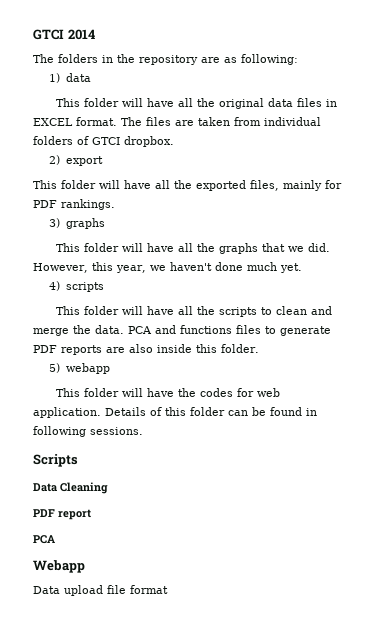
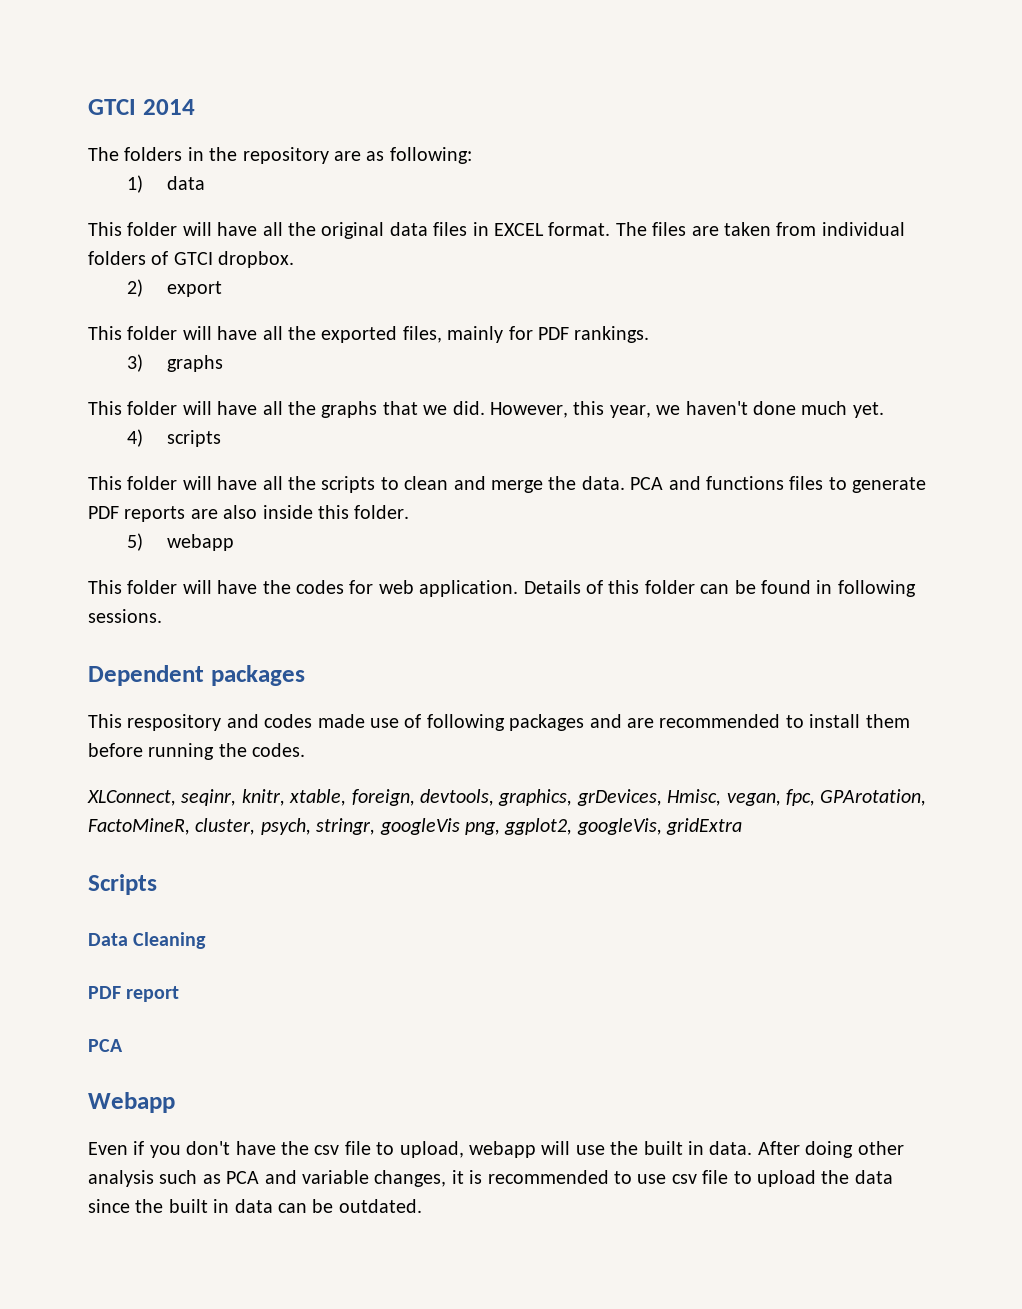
+ Dependent packages
+ This respository and codes made use of following packages and are recommended to install them before running the codes.
+ XLConnect, seqinr, knitr, xtable, foreign, devtools, graphics, grDevices, Hmisc, vegan, fpc, GPArotation, FactoMineR, cluster, psych, stringr, googleVis png, ggplot2, googleVis, gridExtra
- Data upload file format
+ Even if you don't have the csv file to upload, webapp will use the built in data. After doing other analysis such as PCA and variable changes, it is recommended to use csv file to upload the data since the built in data can be outdated.

